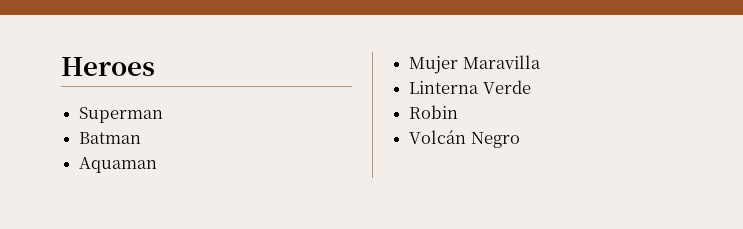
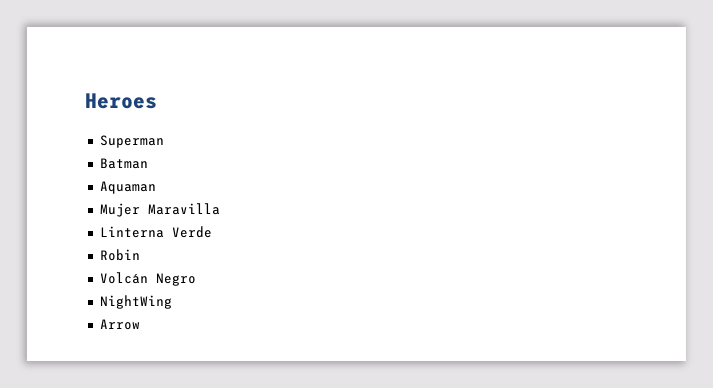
+ NightWing
+ Arrow

